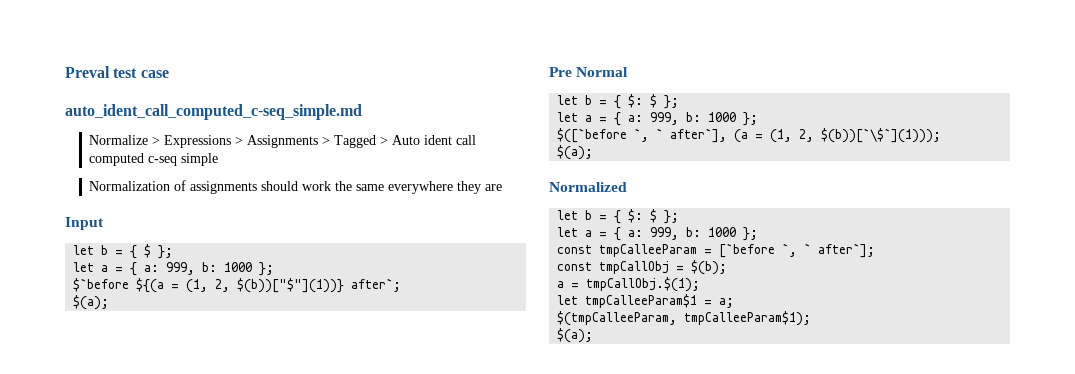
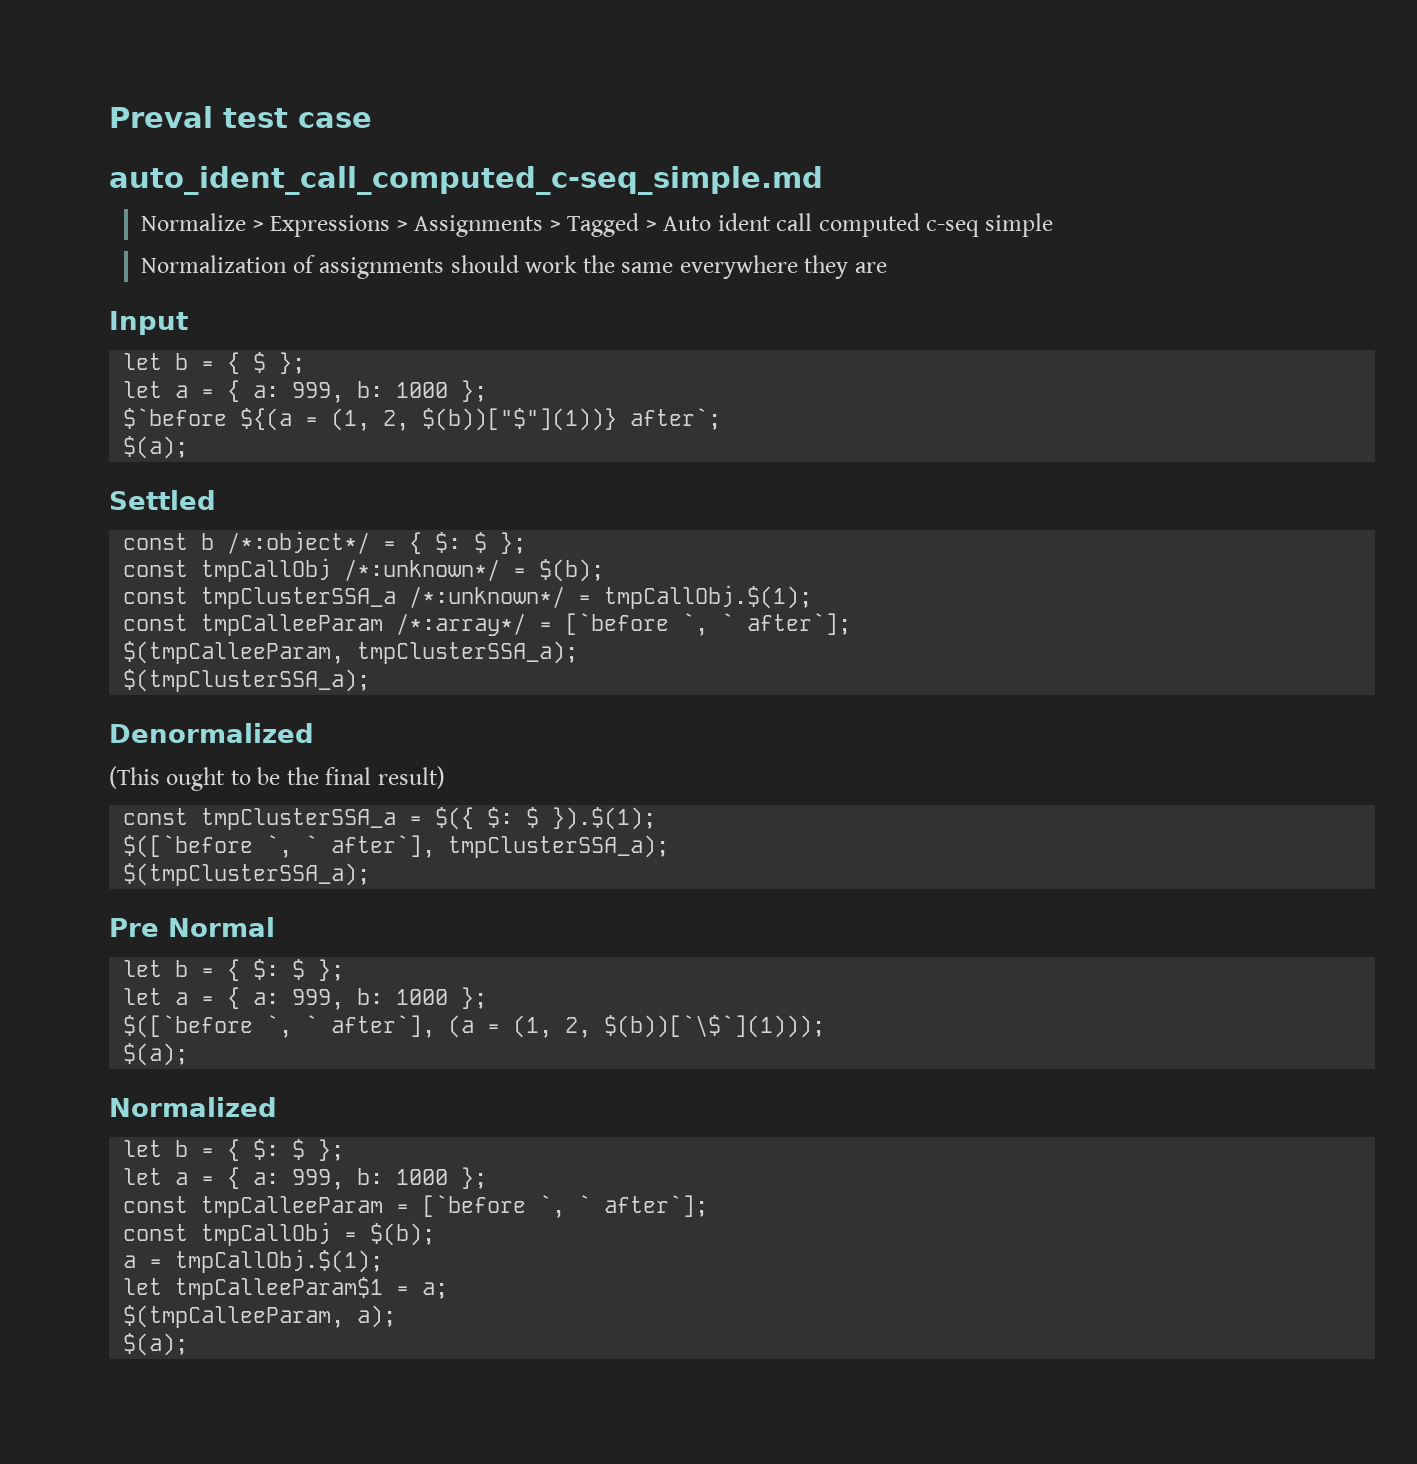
+ Settled
+ const b /*:object*/ = { $: $ };
+ const tmpCallObj /*:unknown*/ = $(b);
+ const tmpClusterSSA_a /*:unknown*/ = tmpCallObj.$(1);
+ const tmpCalleeParam /*:array*/ = [`before `, ` after`];
+ $(tmpCalleeParam, tmpClusterSSA_a);
+ $(tmpClusterSSA_a);
+ Denormalized
+ (This ought to be the final result)
+ const tmpClusterSSA_a = $({ $: $ }).$(1);
+ $([`before `, ` after`], tmpClusterSSA_a);
+ $(tmpClusterSSA_a);
- $(tmpCalleeParam, tmpCalleeParam$1);
+ $(tmpCalleeParam, a);

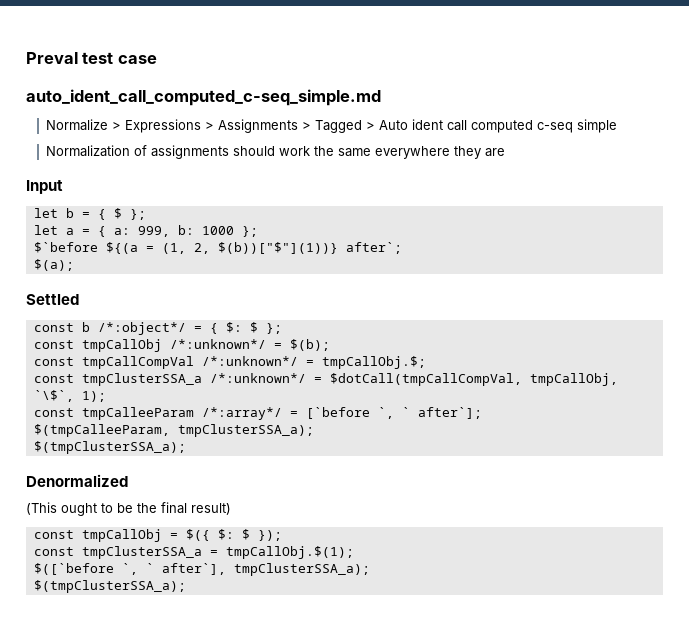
+ const tmpCallCompVal /*:unknown*/ = tmpCallObj.$;
- const tmpClusterSSA_a /*:unknown*/ = tmpCallObj.$(1);
+ const tmpClusterSSA_a /*:unknown*/ = $dotCall(tmpCallCompVal, tmpCallObj, `\$`, 1);
- const tmpClusterSSA_a = $({ $: $ }).$(1);
+ const tmpCallObj = $({ $: $ });
+ const tmpClusterSSA_a = tmpCallObj.$(1);
- Pre Normal
- let b = { $: $ };
- let a = { a: 999, b: 1000 };
- $([`before `, ` after`], (a = (1, 2, $(b))[`\$`](1)));
- $(a);
- Normalized
- let b = { $: $ };
- let a = { a: 999, b: 1000 };
- const tmpCalleeParam = [`before `, ` after`];
- const tmpCallObj = $(b);
- a = tmpCallObj.$(1);
- let tmpCalleeParam$1 = a;
- $(tmpCalleeParam, a);
- $(a);

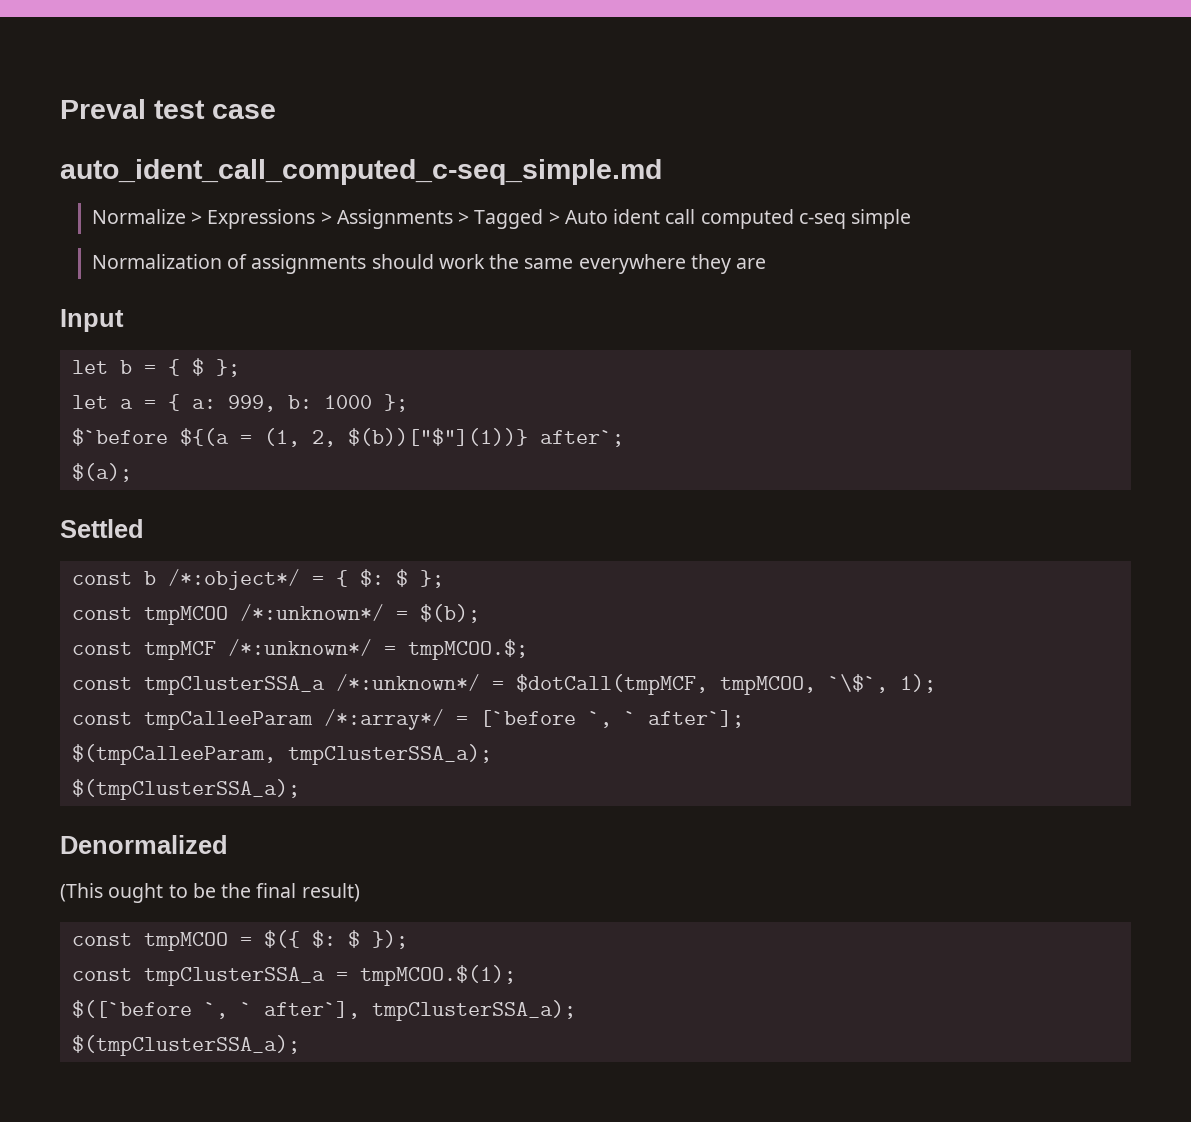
- const tmpCallObj /*:unknown*/ = $(b);
+ const tmpMCOO /*:unknown*/ = $(b);
- const tmpCallCompVal /*:unknown*/ = tmpCallObj.$;
+ const tmpMCF /*:unknown*/ = tmpMCOO.$;
- const tmpClusterSSA_a /*:unknown*/ = $dotCall(tmpCallCompVal, tmpCallObj, `\$`, 1);
+ const tmpClusterSSA_a /*:unknown*/ = $dotCall(tmpMCF, tmpMCOO, `\$`, 1);
- const tmpCallObj = $({ $: $ });
+ const tmpMCOO = $({ $: $ });
- const tmpClusterSSA_a = tmpCallObj.$(1);
+ const tmpClusterSSA_a = tmpMCOO.$(1);

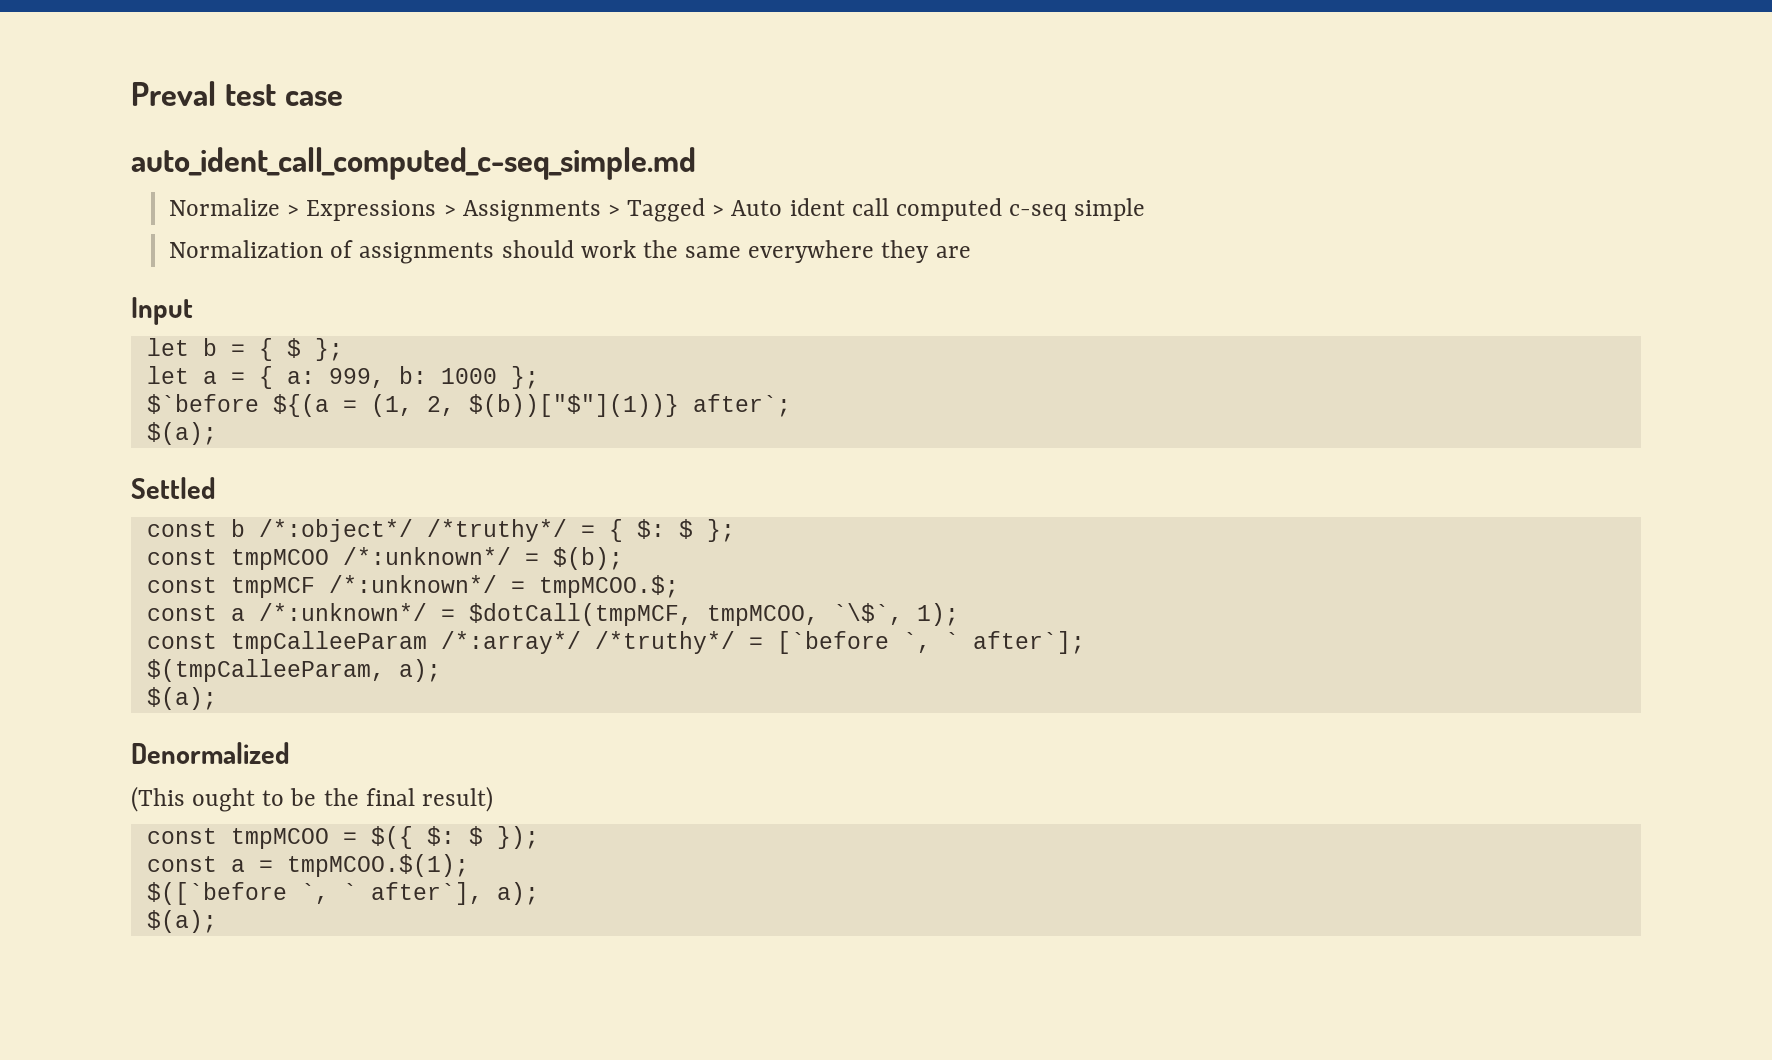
- const b /*:object*/ = { $: $ };
+ const b /*:object*/ /*truthy*/ = { $: $ };
- const tmpClusterSSA_a /*:unknown*/ = $dotCall(tmpMCF, tmpMCOO, `\$`, 1);
+ const a /*:unknown*/ = $dotCall(tmpMCF, tmpMCOO, `\$`, 1);
- const tmpCalleeParam /*:array*/ = [`before `, ` after`];
+ const tmpCalleeParam /*:array*/ /*truthy*/ = [`before `, ` after`];
- $(tmpCalleeParam, tmpClusterSSA_a);
- $(tmpClusterSSA_a);
+ $(tmpCalleeParam, a);
+ $(a);
- const tmpClusterSSA_a = tmpMCOO.$(1);
+ const a = tmpMCOO.$(1);
- $([`before `, ` after`], tmpClusterSSA_a);
- $(tmpClusterSSA_a);
+ $([`before `, ` after`], a);
+ $(a);

